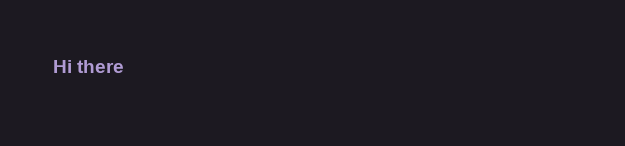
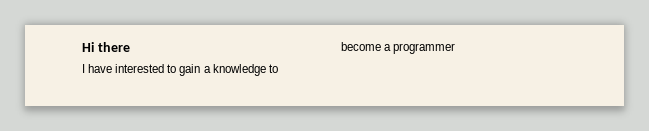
+ I have interested to gain a knowledge to become a programmer

